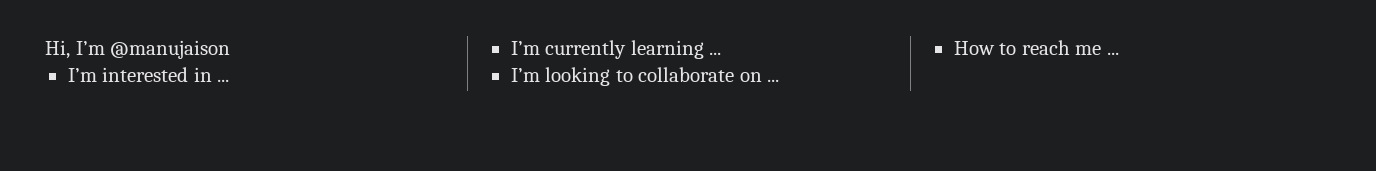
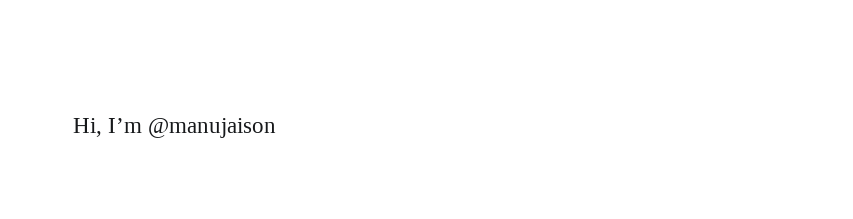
- I’m interested in ...
- I’m currently learning ...
- I’m looking to collaborate on ...
- How to reach me ...

